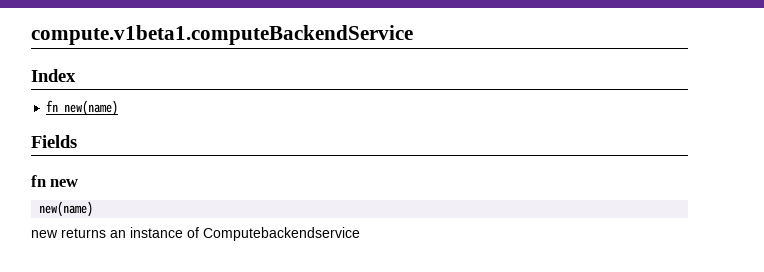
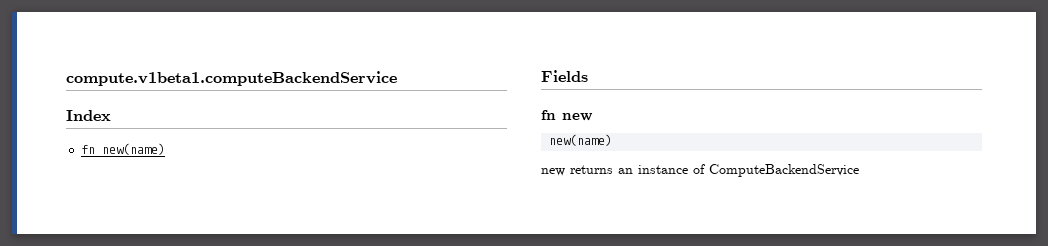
- new returns an instance of Computebackendservice
+ new returns an instance of ComputeBackendService

